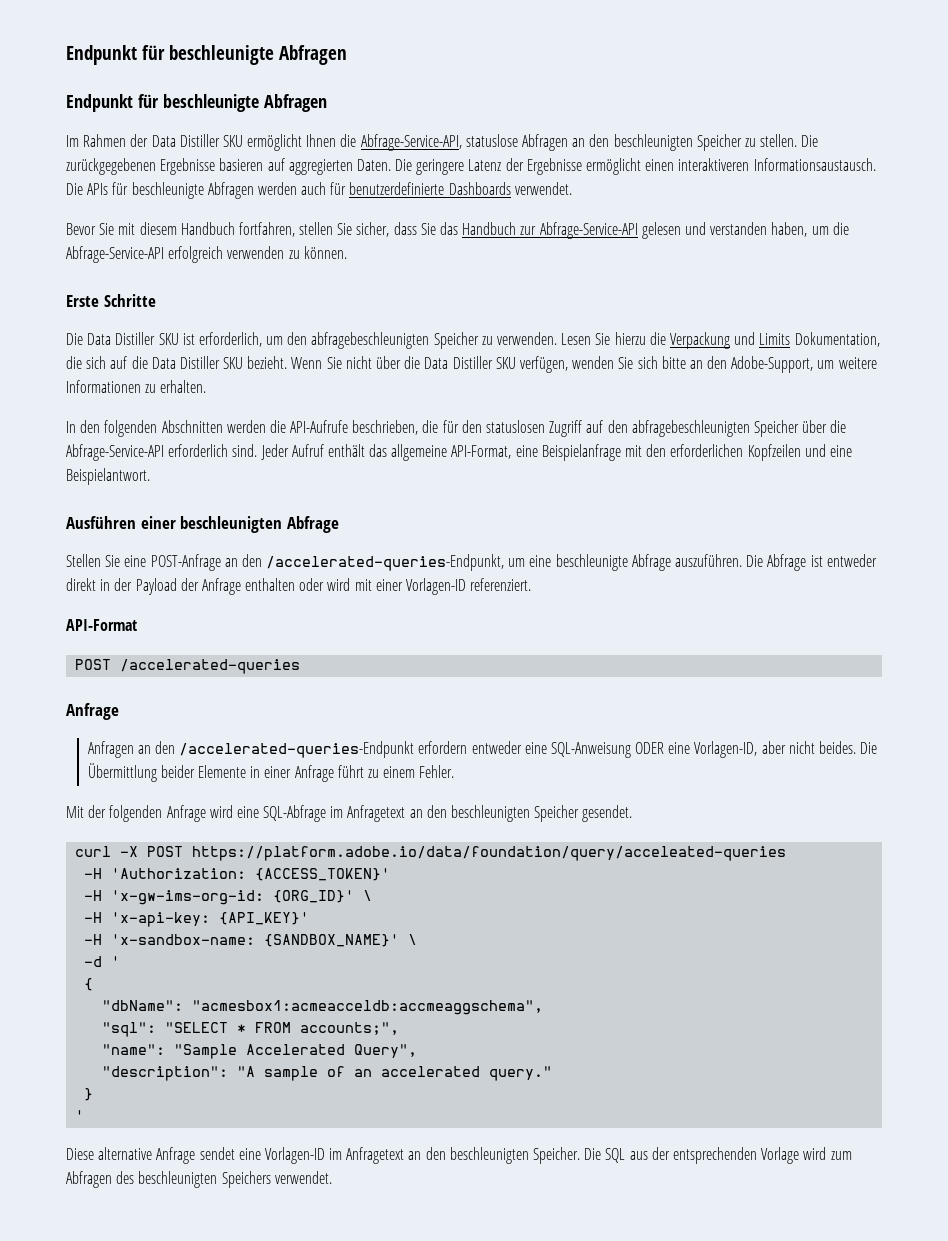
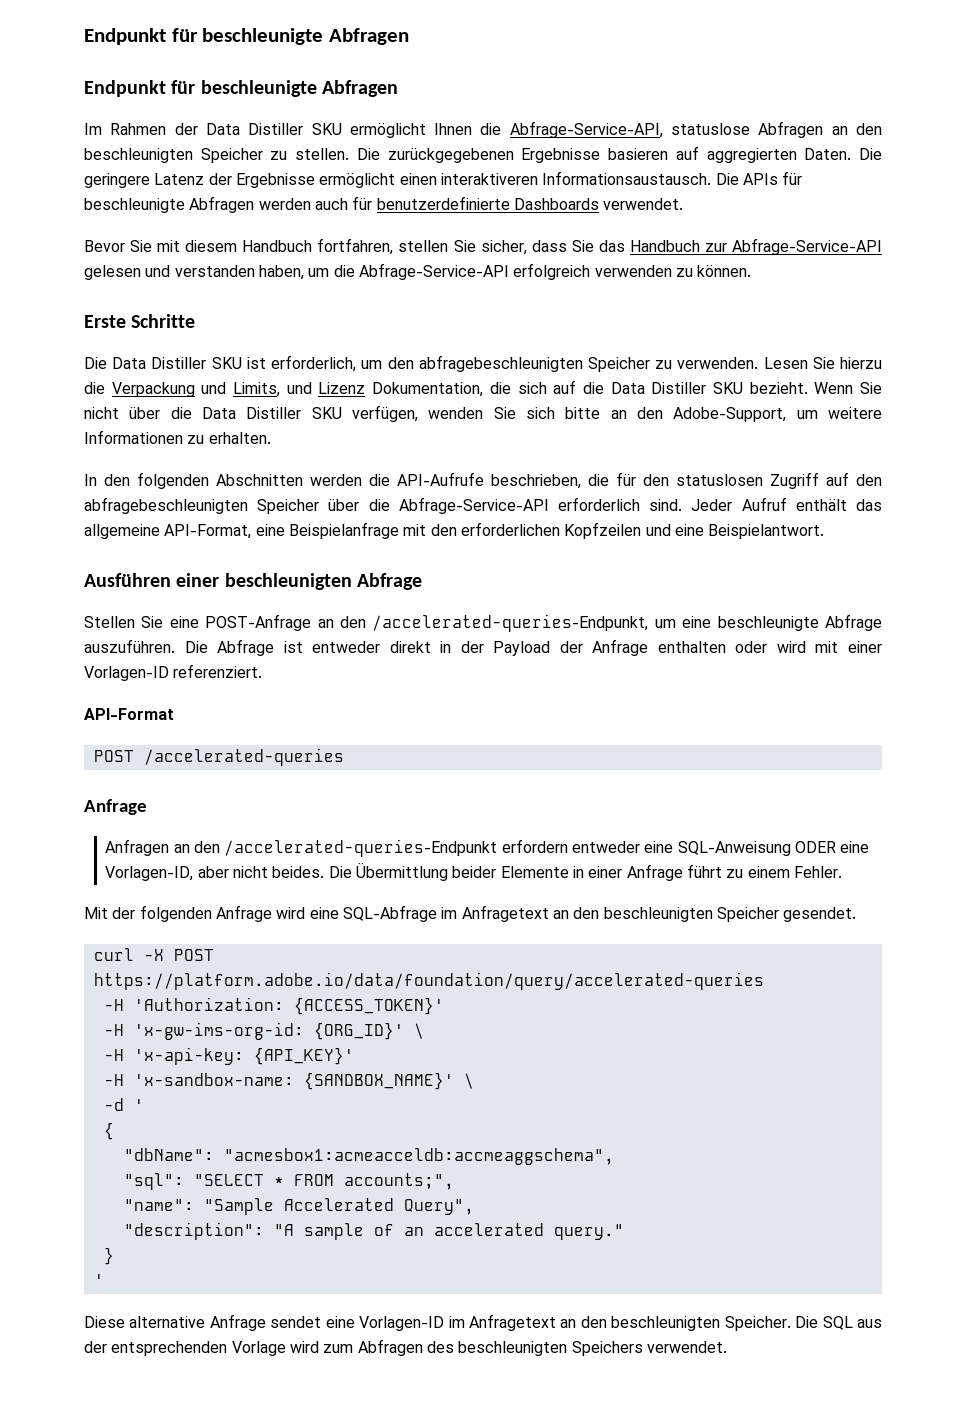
- Lesen Sie hierzu die Verpackung und Limits Dokumentation, die sich auf die Data Distiller SKU bezieht.
+ Lesen Sie hierzu die Verpackung und Limits, und Lizenz Dokumentation, die sich auf die Data Distiller SKU bezieht.
- curl -X POST https://platform.adobe.io/data/foundation/query/acceleated-queries
+ curl -X POST https://platform.adobe.io/data/foundation/query/accelerated-queries

